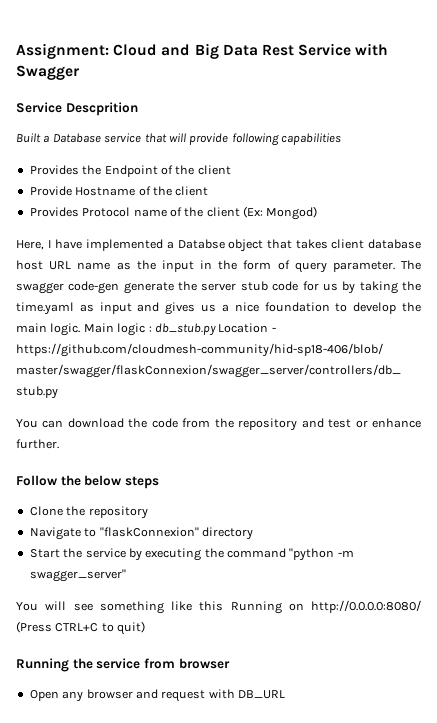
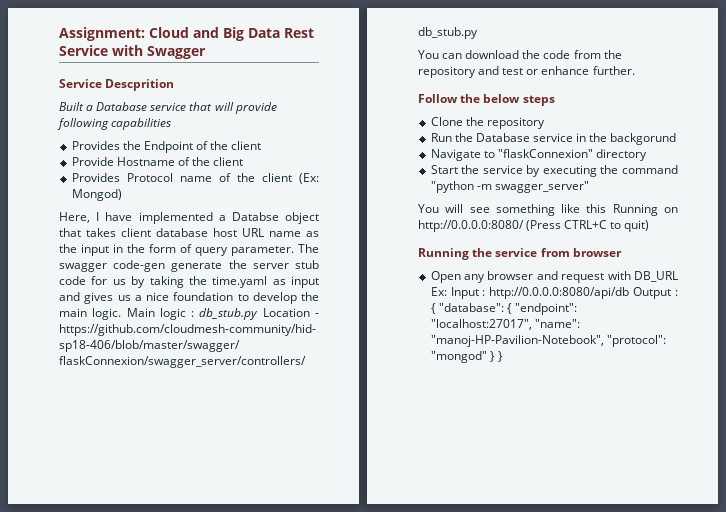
+ Run the Database service in the backgorund
- Open any browser and request with DB_URL
+ Open any browser and request with DB_URL Ex: Input : http://0.0.0.0:8080/api/db Output : { "database": { "endpoint": "localhost:27017", "name": "manoj-HP-Pavilion-Notebook", "protocol": "mongod" } }

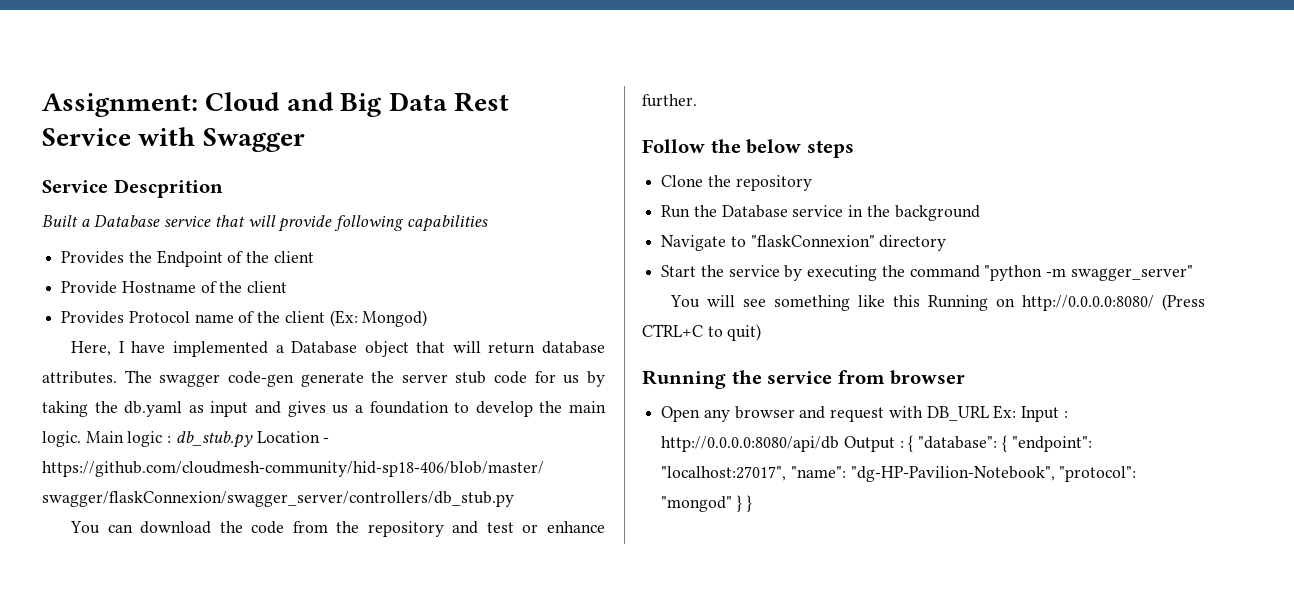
- Here, I have implemented a Databse object that takes client database host URL name as the input in the form of query parameter.
+ Here, I have implemented a Database object that will return database attributes.
- The swagger code-gen generate the server stub code for us by taking the time.yaml as input and gives us a nice foundation to develop the main logic.
+ The swagger code-gen generate the server stub code for us by taking the db.yaml as input and gives us a foundation to develop the main logic.
- Run the Database service in the backgorund
+ Run the Database service in the background
- Open any browser and request with DB_URL Ex: Input : http://0.0.0.0:8080/api/db Output : { "database": { "endpoint": "localhost:27017", "name": "manoj-HP-Pavilion-Notebook", "protocol": "mongod" } }
+ Open any browser and request with DB_URL Ex: Input : http://0.0.0.0:8080/api/db Output : { "database": { "endpoint": "localhost:27017", "name": "dg-HP-Pavilion-Notebook", "protocol": "mongod" } }

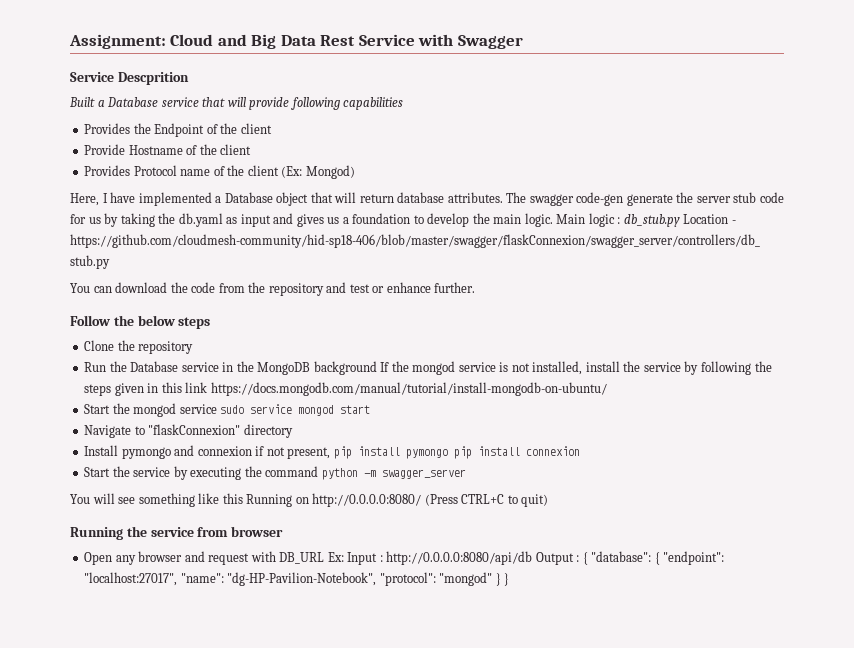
- Run the Database service in the background
+ Run the Database service in the MongoDB background If the mongod service is not installed, install the service by following the steps given in this link https://docs.mongodb.com/manual/tutorial/install-mongodb-on-ubuntu/
+ Start the mongod service sudo service mongod start
  Navigate to "flaskConnexion" directory
+ Install pymongo and connexion if not present, pip install pymongo pip install connexion
- Start the service by executing the command "python -m swagger_server"
+ Start the service by executing the command python -m swagger_server

